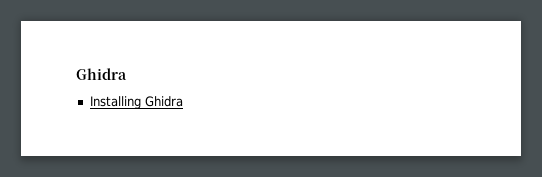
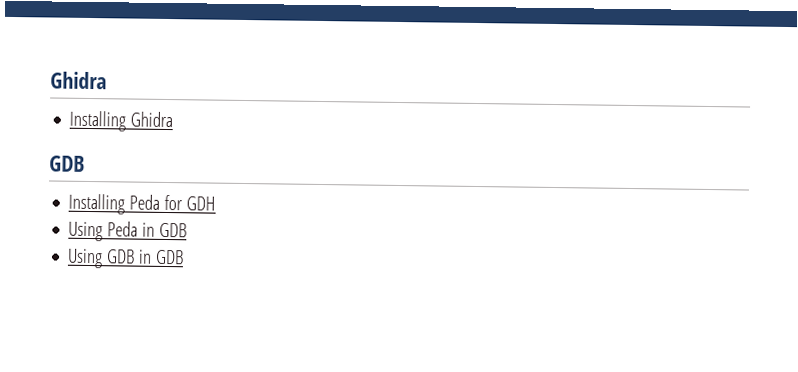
  Installing Ghidra
+ GDB
+ Installing Peda for GDH
+ Using Peda in GDB
+ Using GDB in GDB

